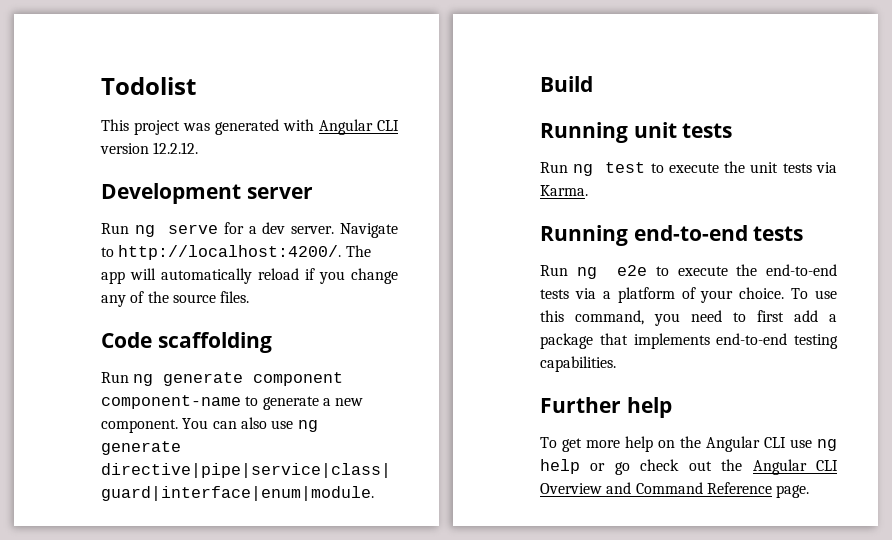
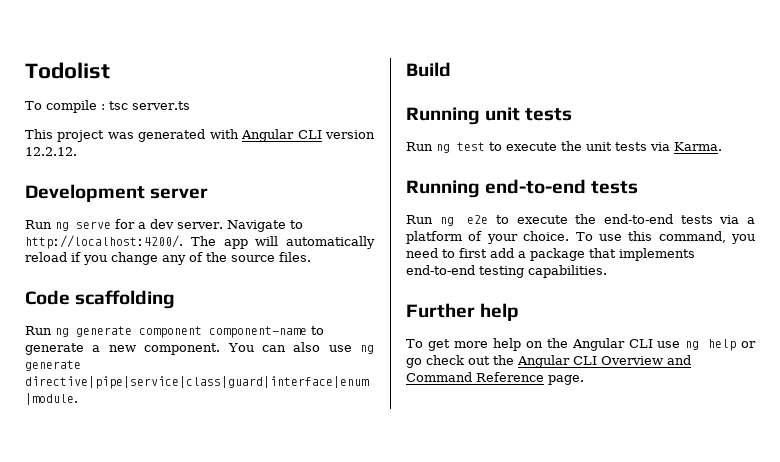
+ To compile : tsc server.ts

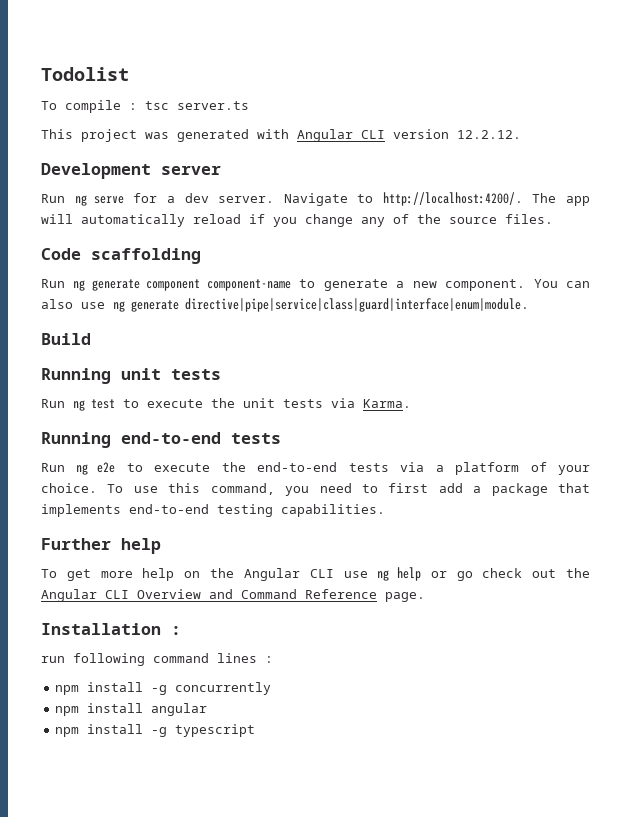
+ Installation :
+ run following command lines :
+ npm install -g concurrently
+ npm install angular
+ npm install -g typescript

